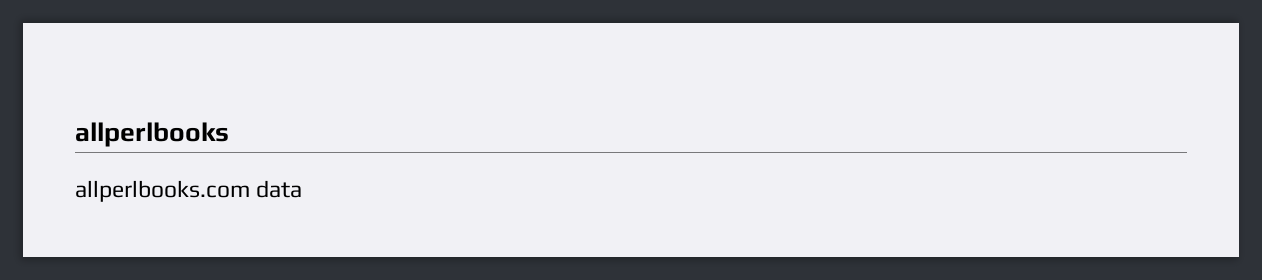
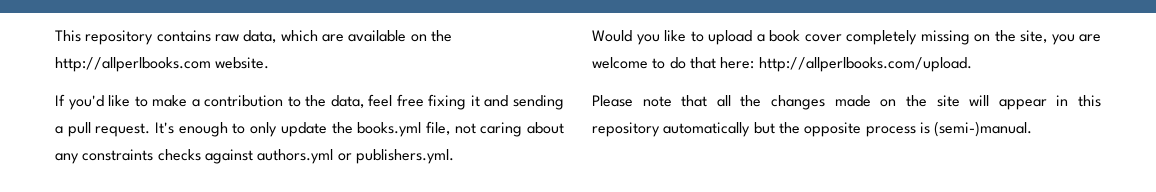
- allperlbooks
- allperlbooks.com data
+ This repository contains raw data, which are available on the http://allperlbooks.com website.
+ If you'd like to make a contribution to the data, feel free fixing it and sending a pull request. It's enough to only update the books.yml file, not caring about any constraints checks against authors.yml or publishers.yml.
+ Would you like to upload a book cover completely missing on the site, you are welcome to do that here: http://allperlbooks.com/upload.
+ Please note that all the changes made on the site will appear in this repository automatically but the opposite process is (semi-)manual.

